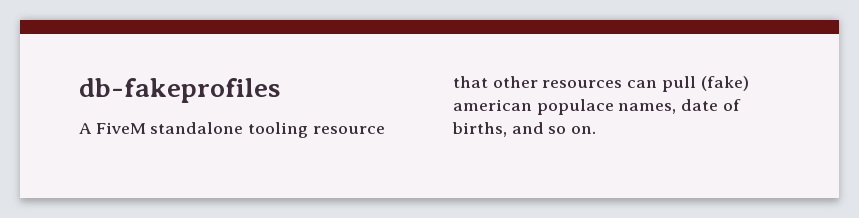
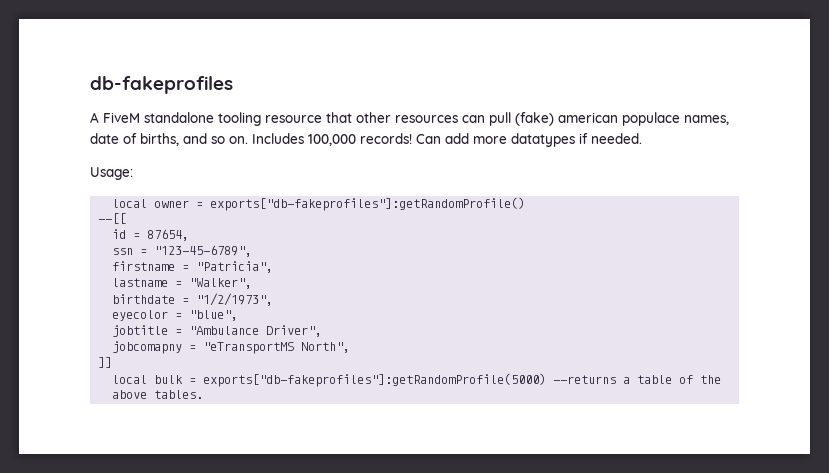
+ Includes 100,000 records! Can add more datatypes if needed.
+ Usage:
+ local owner = exports["db-fakeprofiles"]:getRandomProfile()
+ --[[
+ id = 87654,
+ ssn = "123-45-6789",
+ firstname = "Patricia",
+ lastname = "Walker",
+ birthdate = "1/2/1973",
+ eyecolor = "blue",
+ jobtitle = "Ambulance Driver",
+ jobcomapny = "eTransportMS North",
+ ]]
+ local bulk = exports["db-fakeprofiles"]:getRandomProfile(5000) --returns a table of the above tables.

